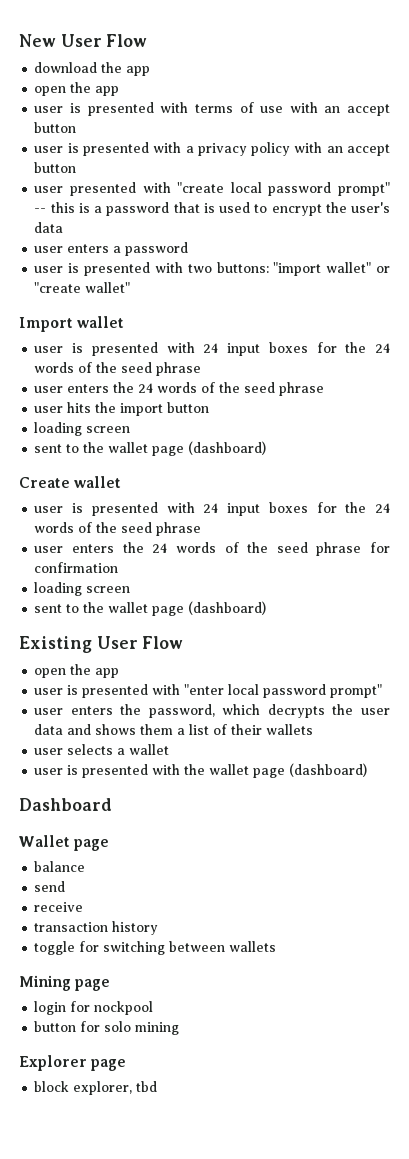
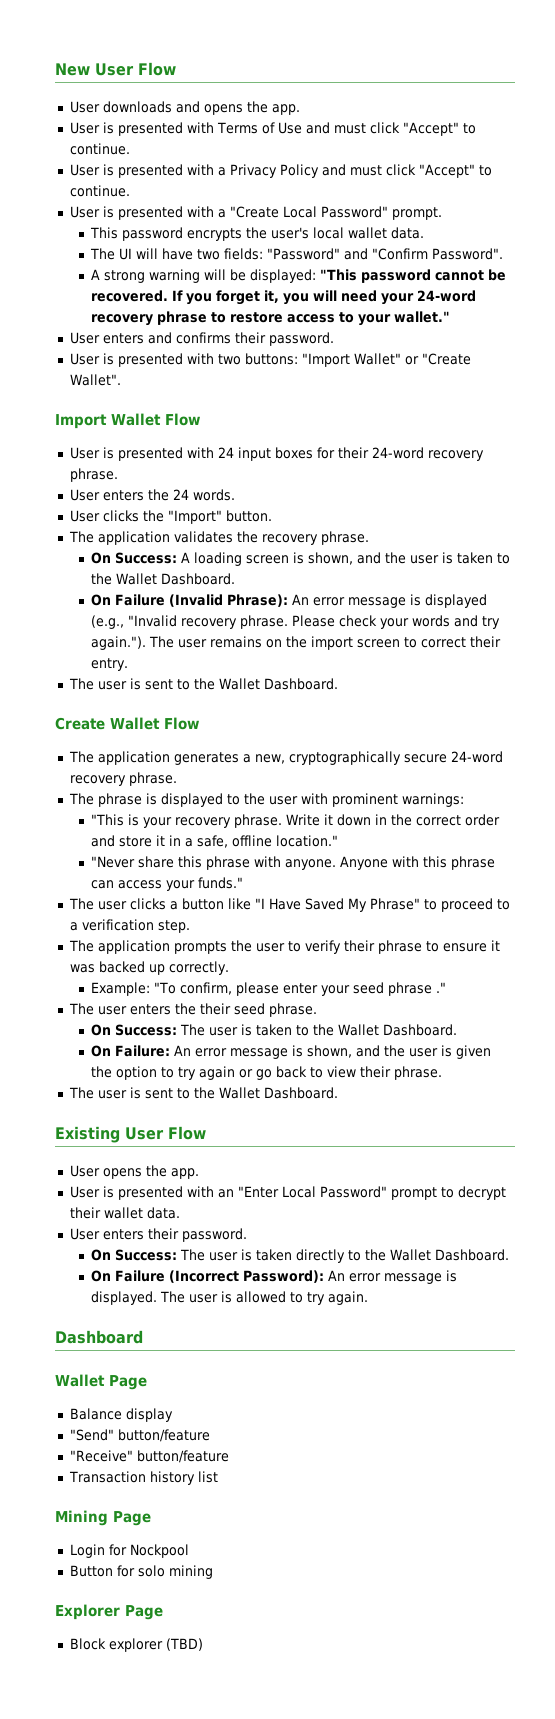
- download the app
- open the app
- user is presented with terms of use with an accept button
- user is presented with a privacy policy with an accept button
- user presented with "create local password prompt" -- this is a password that is used to encrypt the user's data
- user enters a password
- user is presented with two buttons: "import wallet" or "create wallet"
- Import wallet
- user is presented with 24 input boxes for the 24 words of the seed phrase
- user enters the 24 words of the seed phrase
- user hits the import button
- loading screen
- sent to the wallet page (dashboard)
- Create wallet
- user is presented with 24 input boxes for the 24 words of the seed phrase
- user enters the 24 words of the seed phrase for confirmation
- loading screen
- sent to the wallet page (dashboard)
+ User downloads and opens the app.
+ User is presented with Terms of Use and must click "Accept" to continue.
+ User is presented with a Privacy Policy and must click "Accept" to continue.
+ User is presented with a "Create Local Password" prompt.
+ This password encrypts the user's local wallet data.
+ The UI will have two fields: "Password" and "Confirm Password".
+ A strong warning will be displayed: "This password cannot be recovered. If you forget it, you will need your 24-word recovery phrase to restore access to your wallet."
+ User enters and confirms their password.
+ User is presented with two buttons: "Import Wallet" or "Create Wallet".
+ Import Wallet Flow
+ User is presented with 24 input boxes for their 24-word recovery phrase.
+ User enters the 24 words.
+ User clicks the "Import" button.
+ The application validates the recovery phrase.
+ On Success: A loading screen is shown, and the user is taken to the Wallet Dashboard.
+ On Failure (Invalid Phrase): An error message is displayed (e.g., "Invalid recovery phrase. Please check your words and try again."). The user remains on the import screen to correct their entry.
+ The user is sent to the Wallet Dashboard.
+ Create Wallet Flow
+ The application generates a new, cryptographically secure 24-word recovery phrase.
+ The phrase is displayed to the user with prominent warnings:
+ "This is your recovery phrase. Write it down in the correct order and store it in a safe, offline location."
+ "Never share this phrase with anyone. Anyone with this phrase can access your funds."
+ The user clicks a button like "I Have Saved My Phrase" to proceed to a verification step.
+ The application prompts the user to verify their phrase to ensure it was backed up correctly.
+ Example: "To confirm, please enter your seed phrase ."
+ The user enters the their seed phrase.
+ On Success: The user is taken to the Wallet Dashboard.
+ On Failure: An error message is shown, and the user is given the option to try again or go back to view their phrase.
+ The user is sent to the Wallet Dashboard.
  Existing User Flow
- open the app
- user is presented with "enter local password prompt"
- user enters the password, which decrypts the user data and shows them a list of their wallets
- user selects a wallet
- user is presented with the wallet page (dashboard)
+ User opens the app.
+ User is presented with an "Enter Local Password" prompt to decrypt their wallet data.
+ User enters their password.
+ On Success: The user is taken directly to the Wallet Dashboard.
+ On Failure (Incorrect Password): An error message is displayed. The user is allowed to try again.
  Dashboard
- Wallet page
- balance
- send
- receive
- transaction history
- toggle for switching between wallets
- Mining page
- login for nockpool
- button for solo mining
+ Wallet Page
+ Balance display
+ "Send" button/feature
+ "Receive" button/feature
+ Transaction history list
+ Mining Page
+ Login for Nockpool
+ Button for solo mining
- Explorer page
- block explorer, tbd
+ Explorer Page
+ Block explorer (TBD)

